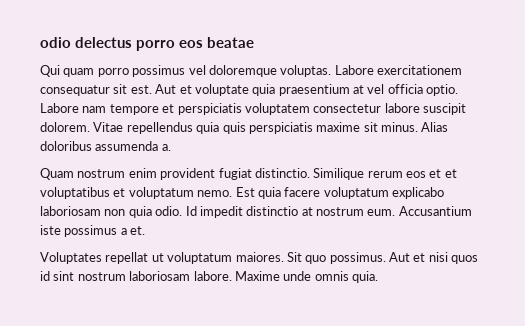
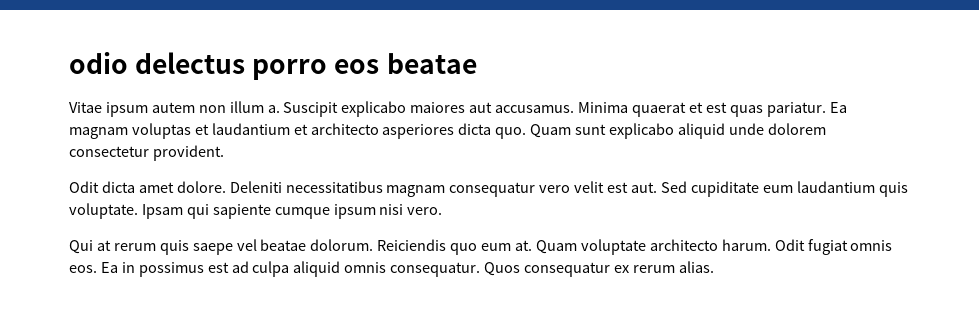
- Qui quam porro possimus vel doloremque voluptas. Labore exercitationem consequatur sit est. Aut et voluptate quia praesentium at vel officia optio. Labore nam tempore et perspiciatis voluptatem consectetur labore suscipit dolorem. Vitae repellendus quia quis perspiciatis maxime sit minus. Alias doloribus assumenda a.
- Quam nostrum enim provident fugiat distinctio. Similique rerum eos et et voluptatibus et voluptatum nemo. Est quia facere voluptatum explicabo laboriosam non quia odio. Id impedit distinctio at nostrum eum. Accusantium iste possimus a et.
- Voluptates repellat ut voluptatum maiores. Sit quo possimus. Aut et nisi quos id sint nostrum laboriosam labore. Maxime unde omnis quia.
+ Vitae ipsum autem non illum a. Suscipit explicabo maiores aut accusamus. Minima quaerat et est quas pariatur. Ea magnam voluptas et laudantium et architecto asperiores dicta quo. Quam sunt explicabo aliquid unde dolorem consectetur provident.
+ Odit dicta amet dolore. Deleniti necessitatibus magnam consequatur vero velit est aut. Sed cupiditate eum laudantium quis voluptate. Ipsam qui sapiente cumque ipsum nisi vero.
+ Qui at rerum quis saepe vel beatae dolorum. Reiciendis quo eum at. Quam voluptate architecto harum. Odit fugiat omnis eos. Ea in possimus est ad culpa aliquid omnis consequatur. Quos consequatur ex rerum alias.

